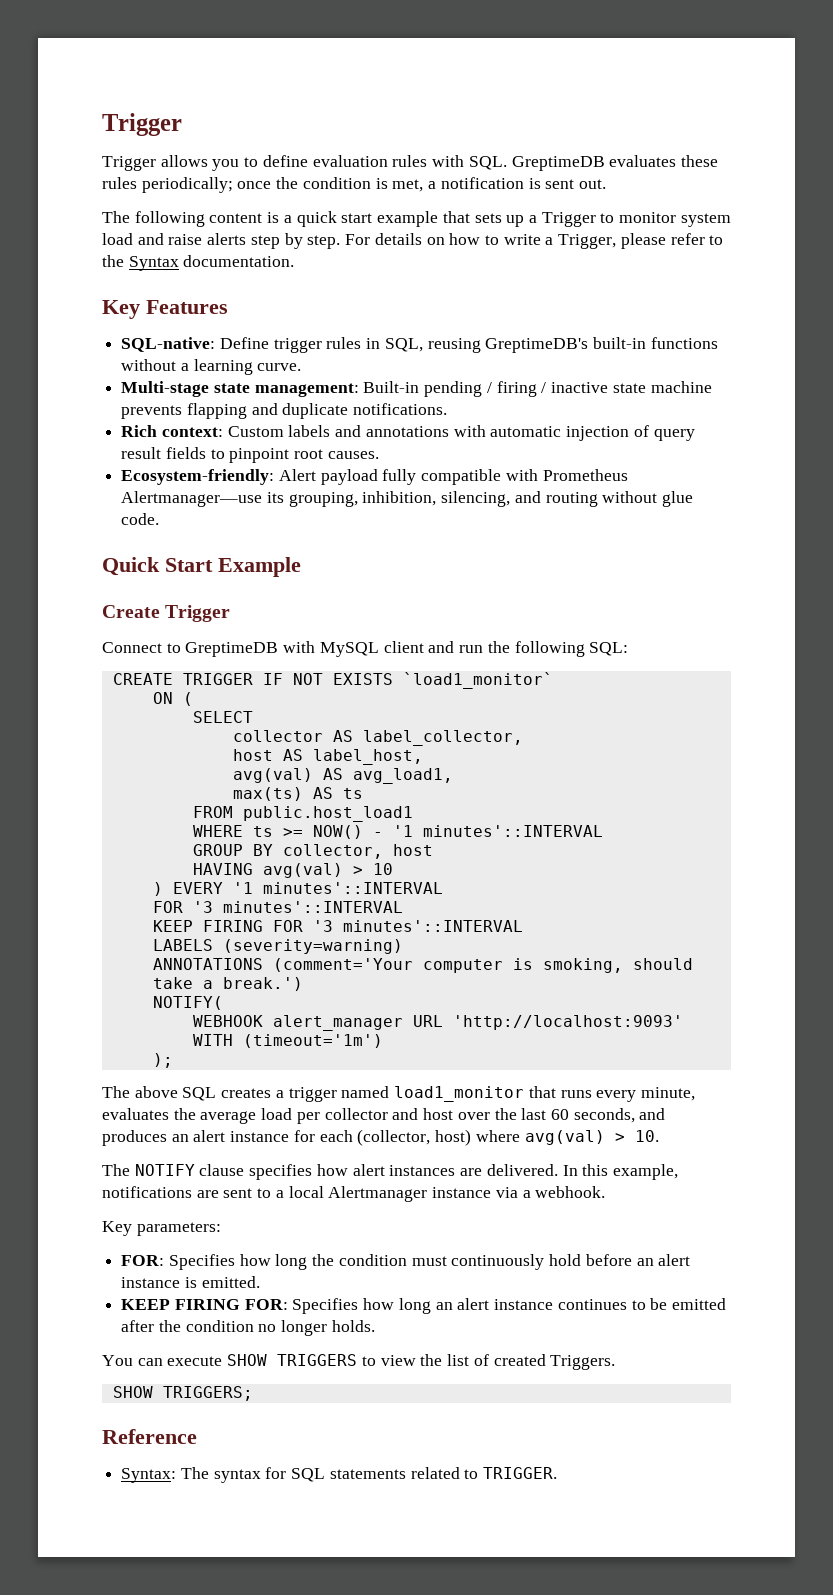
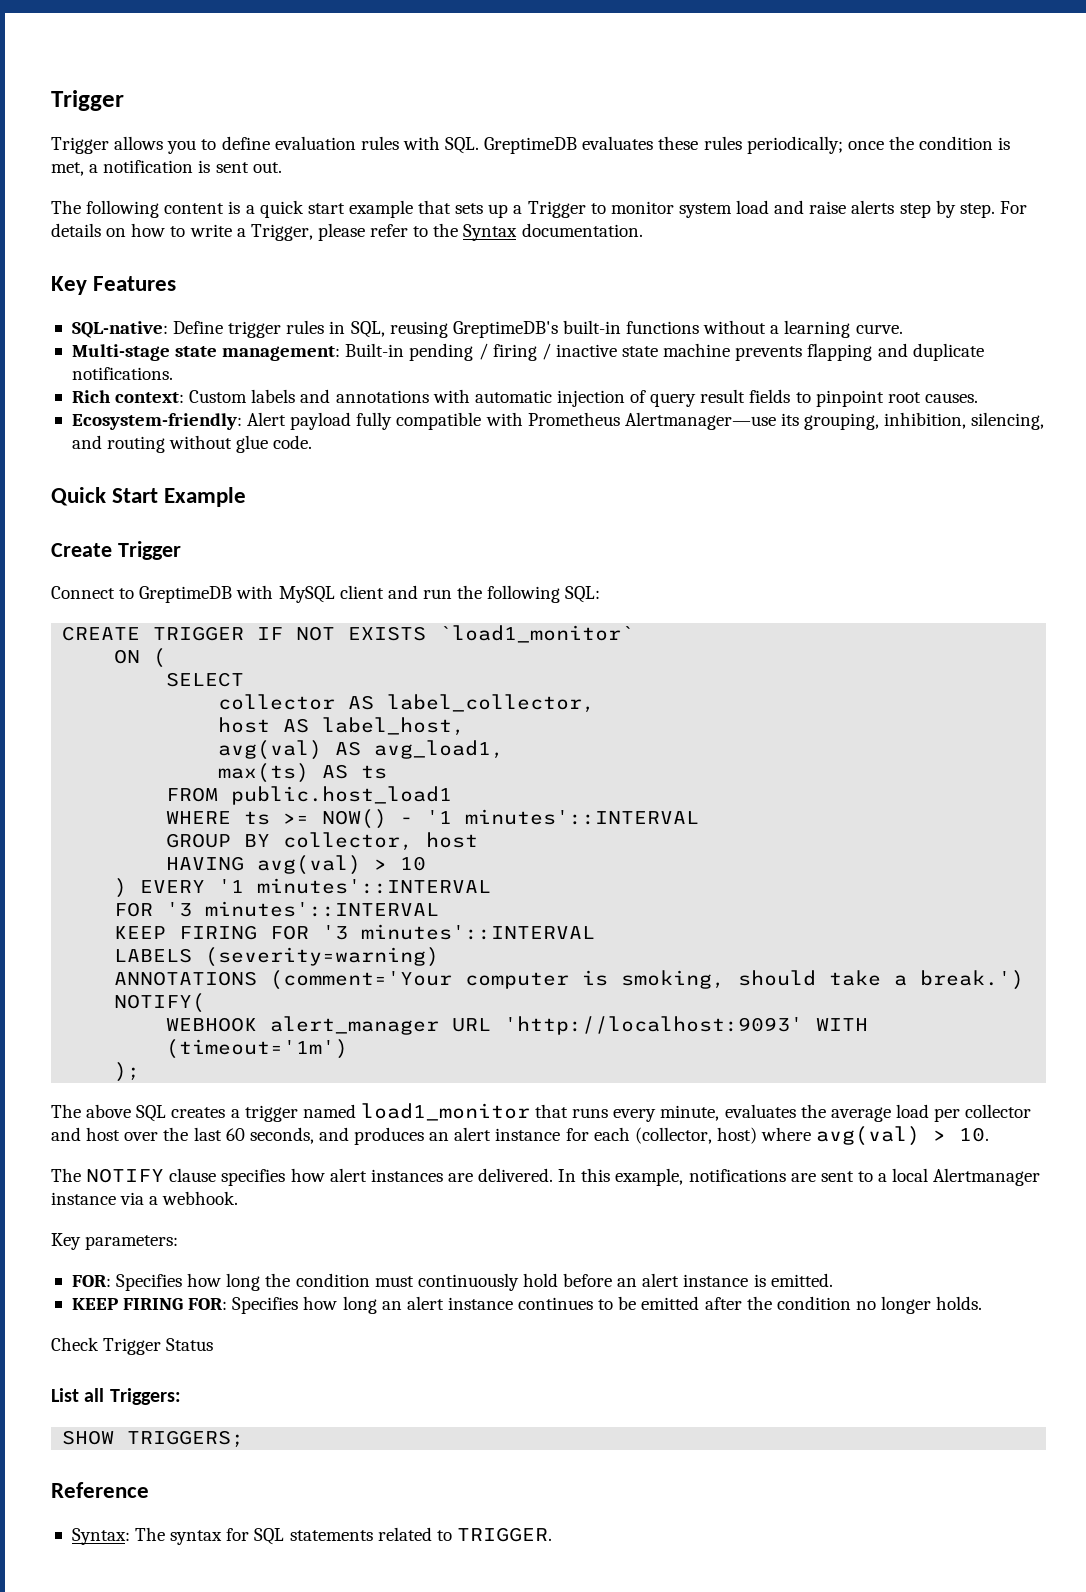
- You can execute SHOW TRIGGERS to view the list of created Triggers.
+ Check Trigger Status
+ List all Triggers:

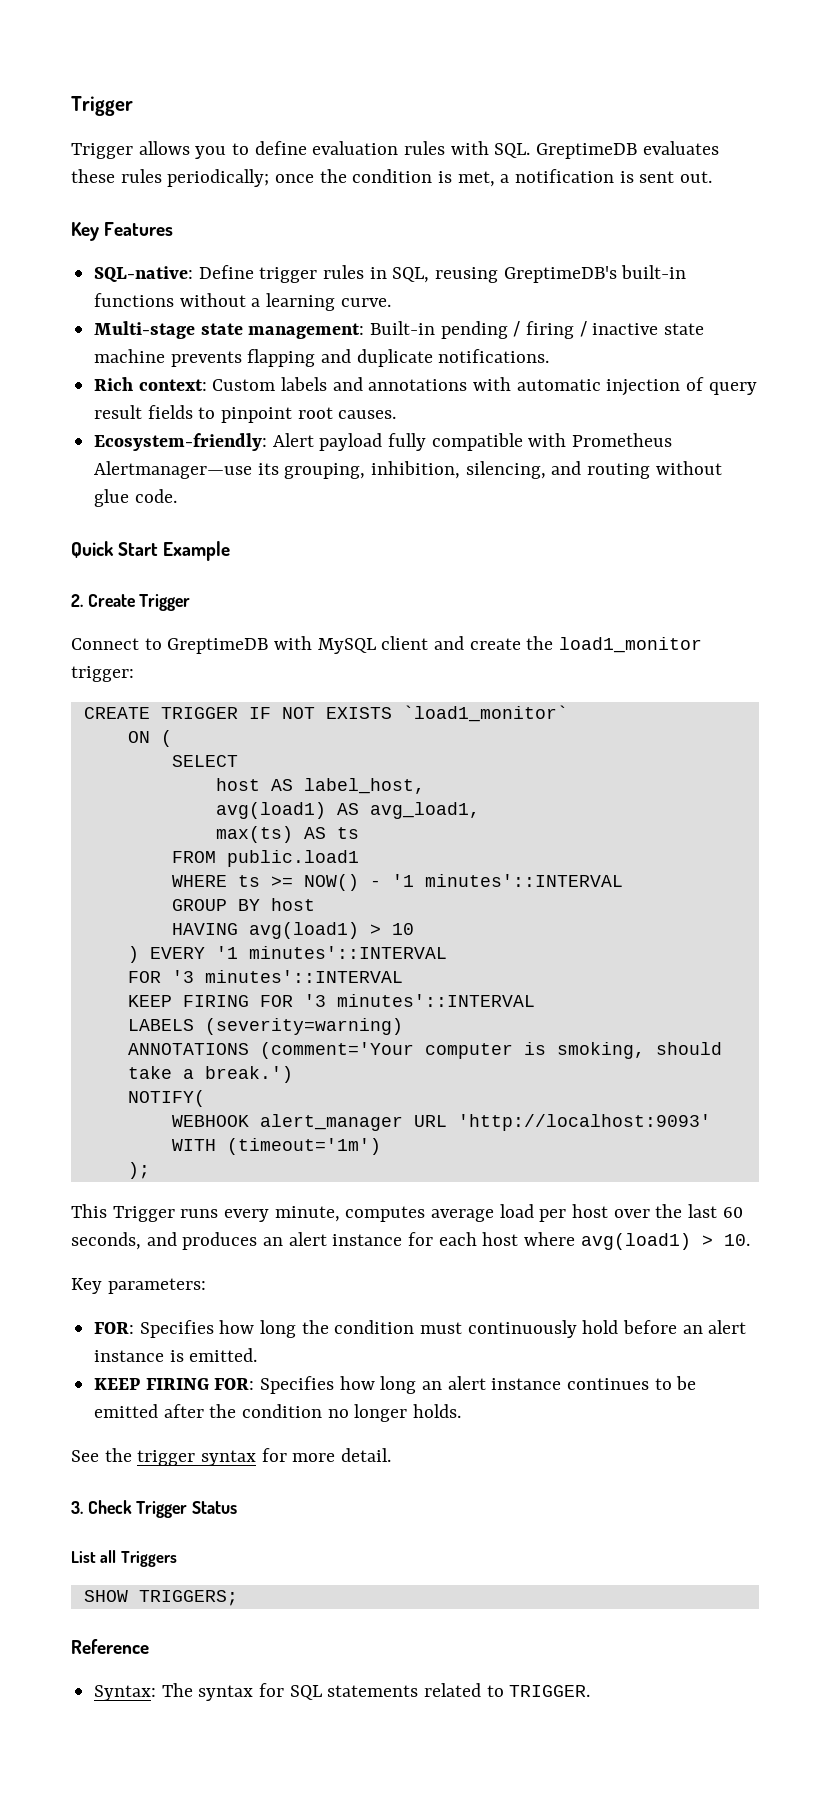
- The following content is a quick start example that sets up a Trigger to monitor system load and raise alerts step by step. For details on how to write a Trigger, please refer to the Syntax documentation.
- Create Trigger
+ 2. Create Trigger
- Connect to GreptimeDB with MySQL client and run the following SQL:
+ Connect to GreptimeDB with MySQL client and create the load1_monitor trigger:
- collector AS label_collector,
- avg(val) AS avg_load1,
+ avg(load1) AS avg_load1,
- FROM public.host_load1
+ FROM public.load1
- GROUP BY collector, host
+ GROUP BY host
- HAVING avg(val) > 10
+ HAVING avg(load1) > 10
- The above SQL creates a trigger named load1_monitor that runs every minute, evaluates the average load per collector and host over the last 60 seconds, and produces an alert instance for each (collector, host) where avg(val) > 10.
- The NOTIFY clause specifies how alert instances are delivered. In this example, notifications are sent to a local Alertmanager instance via a webhook.
+ This Trigger runs every minute, computes average load per host over the last 60 seconds, and produces an alert instance for each host where avg(load1) > 10.
- Check Trigger Status
+ See the trigger syntax for more detail.
+ 3. Check Trigger Status
- List all Triggers:
+ List all Triggers

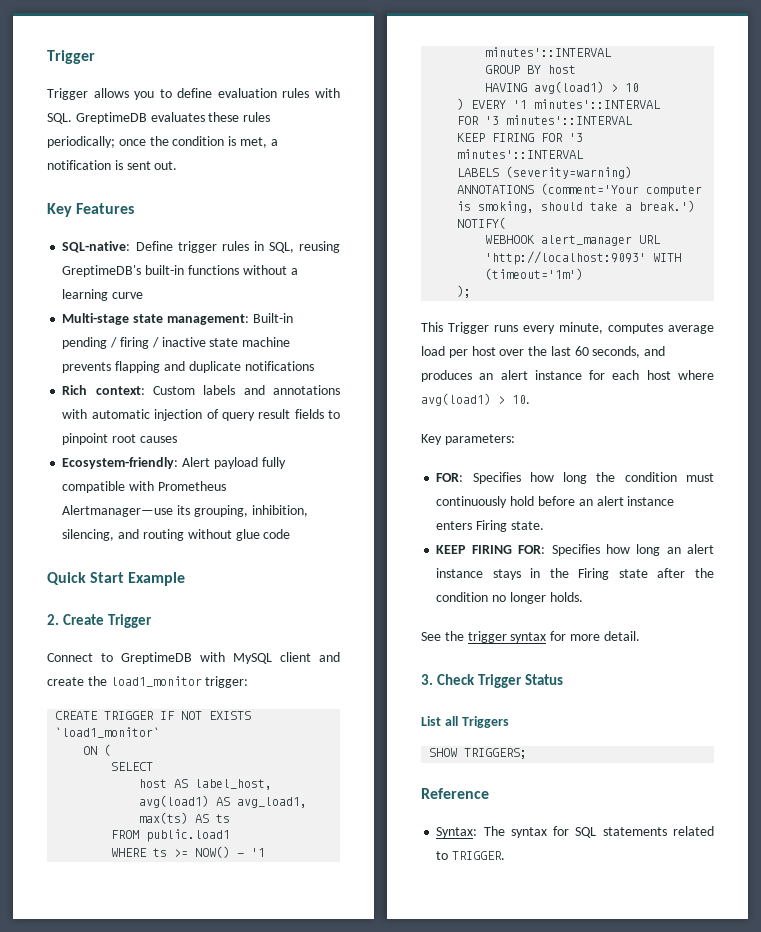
- SQL-native: Define trigger rules in SQL, reusing GreptimeDB's built-in functions without a learning curve.
+ SQL-native: Define trigger rules in SQL, reusing GreptimeDB's built-in functions without a learning curve
- Multi-stage state management: Built-in pending / firing / inactive state machine prevents flapping and duplicate notifications.
+ Multi-stage state management: Built-in pending / firing / inactive state machine prevents flapping and duplicate notifications
- Rich context: Custom labels and annotations with automatic injection of query result fields to pinpoint root causes.
+ Rich context: Custom labels and annotations with automatic injection of query result fields to pinpoint root causes
- Ecosystem-friendly: Alert payload fully compatible with Prometheus Alertmanager—use its grouping, inhibition, silencing, and routing without glue code.
+ Ecosystem-friendly: Alert payload fully compatible with Prometheus Alertmanager—use its grouping, inhibition, silencing, and routing without glue code
- FOR: Specifies how long the condition must continuously hold before an alert instance is emitted.
+ FOR: Specifies how long the condition must continuously hold before an alert instance enters Firing state.
- KEEP FIRING FOR: Specifies how long an alert instance continues to be emitted after the condition no longer holds.
+ KEEP FIRING FOR: Specifies how long an alert instance stays in the Firing state after the condition no longer holds.

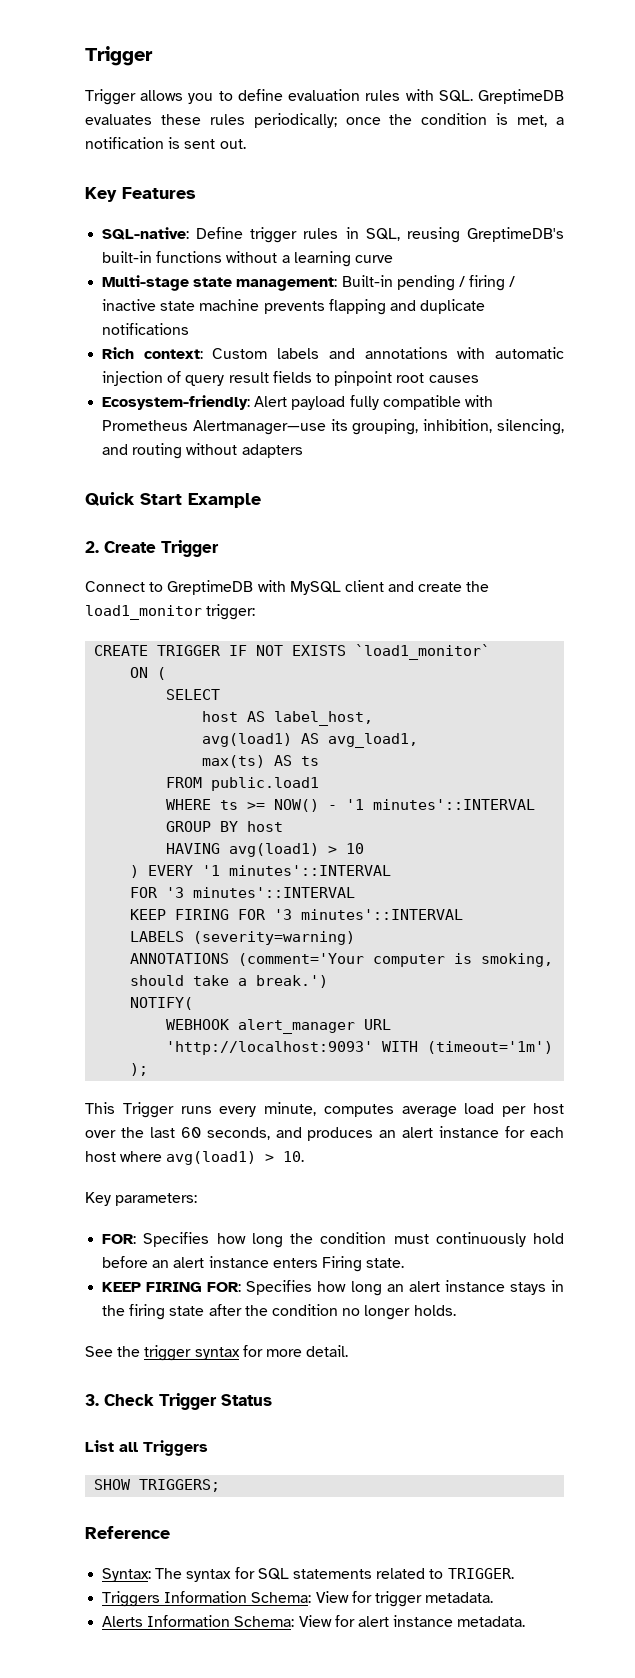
- Ecosystem-friendly: Alert payload fully compatible with Prometheus Alertmanager—use its grouping, inhibition, silencing, and routing without glue code
+ Ecosystem-friendly: Alert payload fully compatible with Prometheus Alertmanager—use its grouping, inhibition, silencing, and routing without adapters
- KEEP FIRING FOR: Specifies how long an alert instance stays in the Firing state after the condition no longer holds.
+ KEEP FIRING FOR: Specifies how long an alert instance stays in the firing state after the condition no longer holds.
+ Triggers Information Schema: View for trigger metadata.
+ Alerts Information Schema: View for alert instance metadata.

